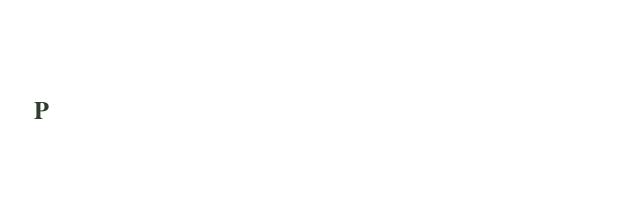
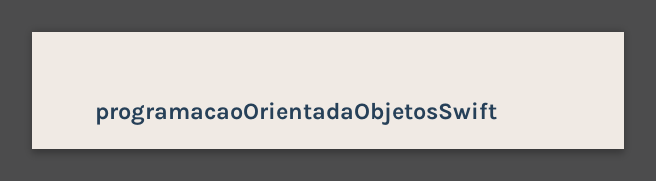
- P
+ programacaoOrientadaObjetosSwift

